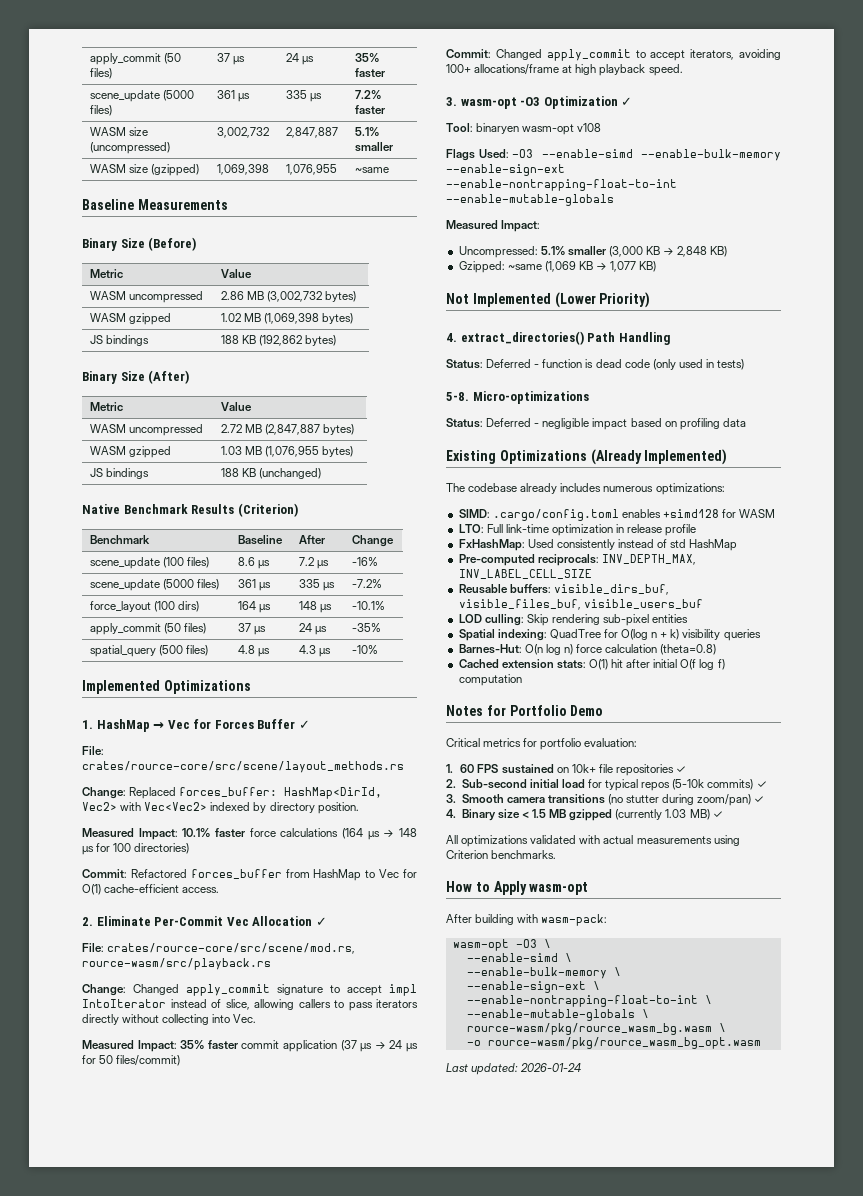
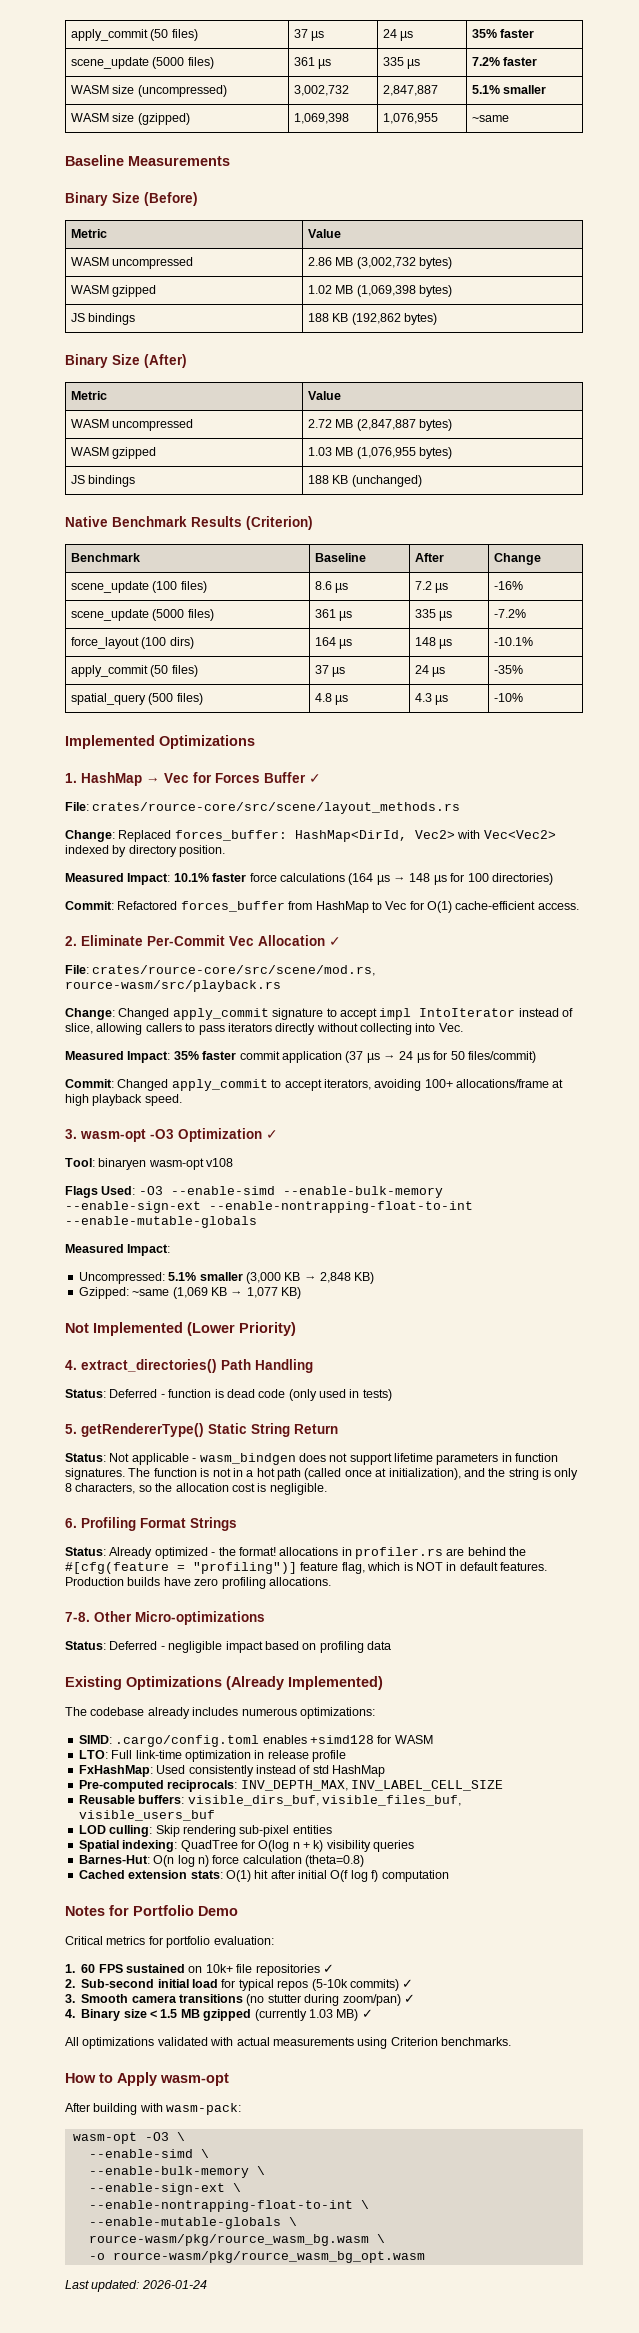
- 5-8. Micro-optimizations
+ 5. getRendererType() Static String Return
+ Status: Not applicable - wasm_bindgen does not support lifetime parameters in function signatures. The function is not in a hot path (called once at initialization), and the string is only 8 characters, so the allocation cost is negligible.
+ 6. Profiling Format Strings
+ Status: Already optimized - the format! allocations in profiler.rs are behind the #[cfg(feature = "profiling")] feature flag, which is NOT in default features. Production builds have zero profiling allocations.
+ 7-8. Other Micro-optimizations

